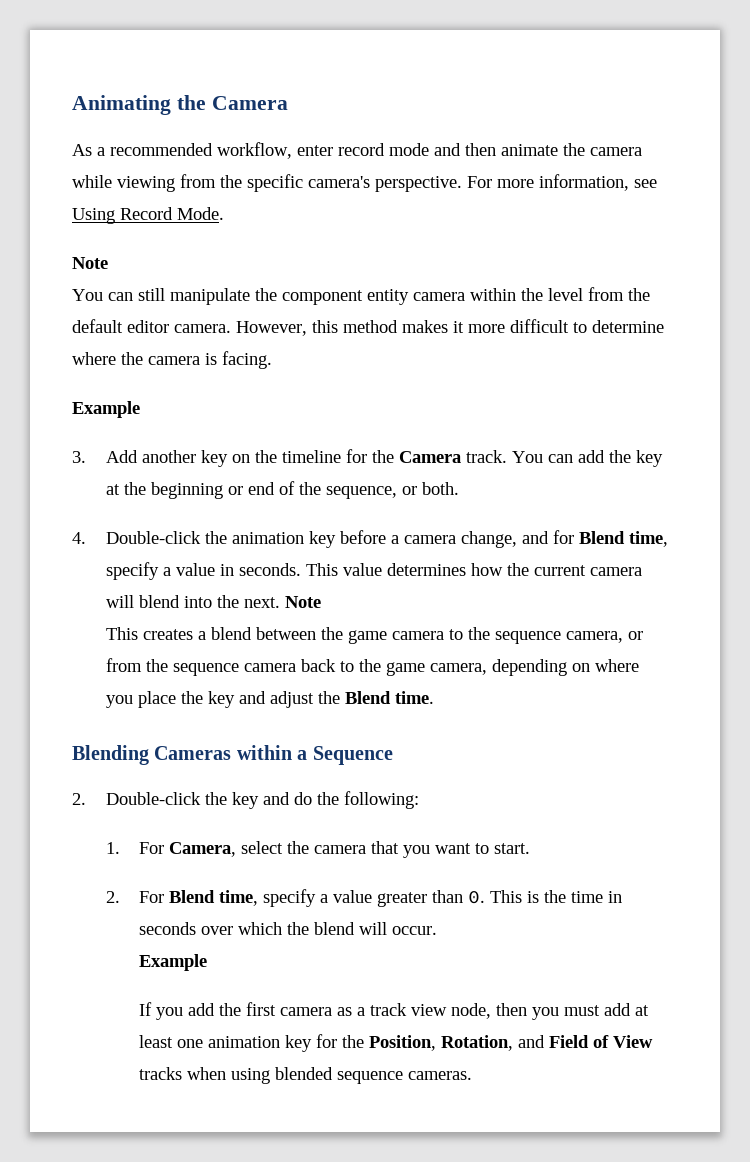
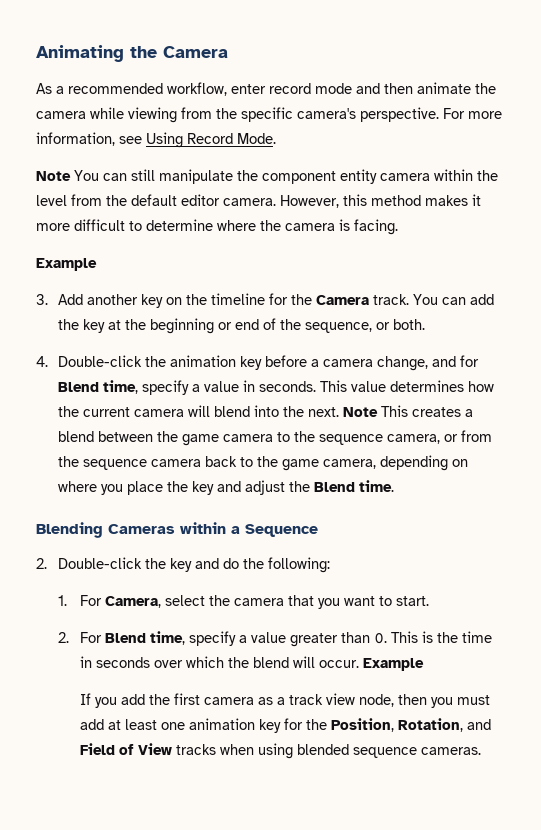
  For more information, see Using Record Mode.
- Note
- You can still manipulate the component entity camera within the level from the default editor camera.
+ Note You can still manipulate the component entity camera within the level from the default editor camera.
- This value determines how the current camera will blend into the next. Note
- This creates a blend between the game camera to the sequence camera, or from the sequence camera back to the game camera, depending on where you place the key and adjust the Blend time.
+ This value determines how the current camera will blend into the next. Note This creates a blend between the game camera to the sequence camera, or from the sequence camera back to the game camera, depending on where you place the key and adjust the Blend time.
- 2. For Blend time, specify a value greater than 0. This is the time in seconds over which the blend will occur.
- Example
+ 2. For Blend time, specify a value greater than 0. This is the time in seconds over which the blend will occur. Example

